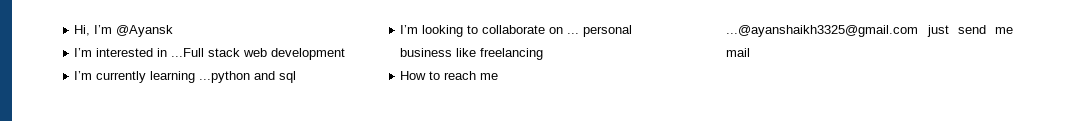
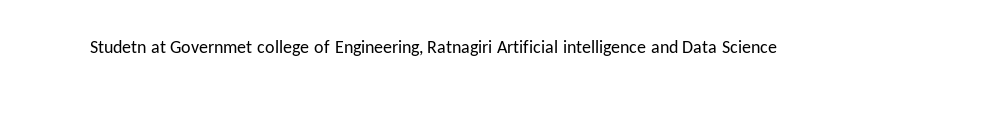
- Hi, I’m @Ayansk
- I’m interested in ...Full stack web development
- I’m currently learning ...python and sql
- I’m looking to collaborate on ... personal business like freelancing
- How to reach me ...@ayanshaikh3325@gmail.com just send me mail
+ Studetn at Governmet college of Engineering, Ratnagiri Artificial intelligence and Data Science

